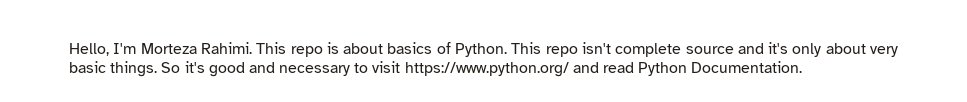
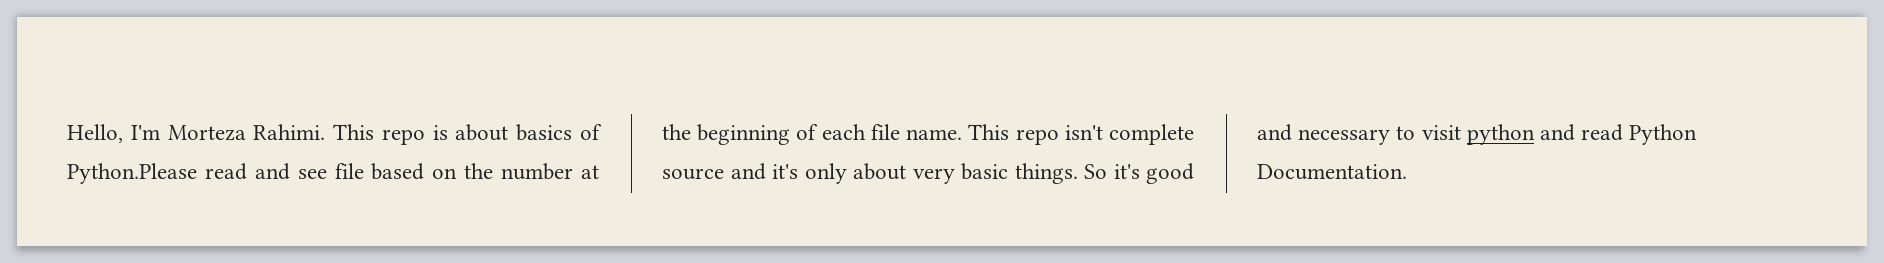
- This repo is about basics of Python.
+ This repo is about basics of Python.Please read and see file based on the number at the beginning of each file name.
- So it's good and necessary to visit https://www.python.org/ and read Python Documentation.
+ So it's good and necessary to visit python and read Python Documentation.

